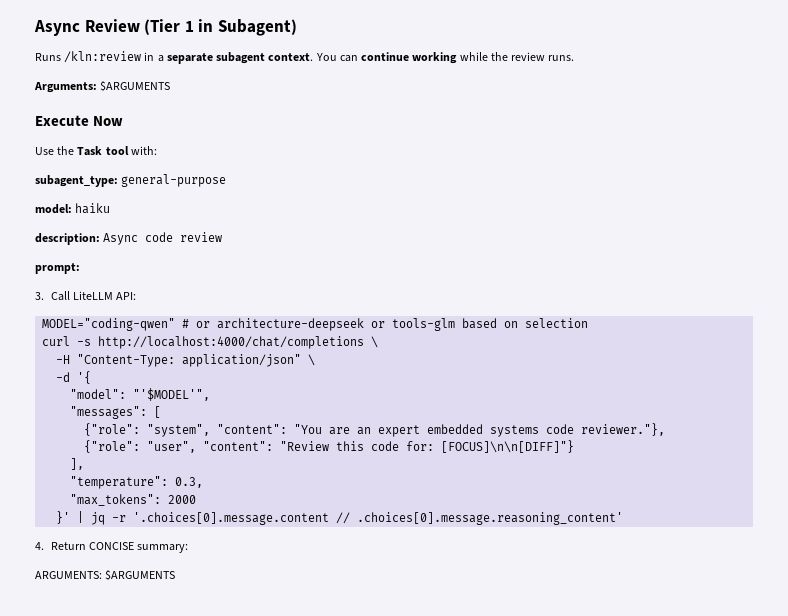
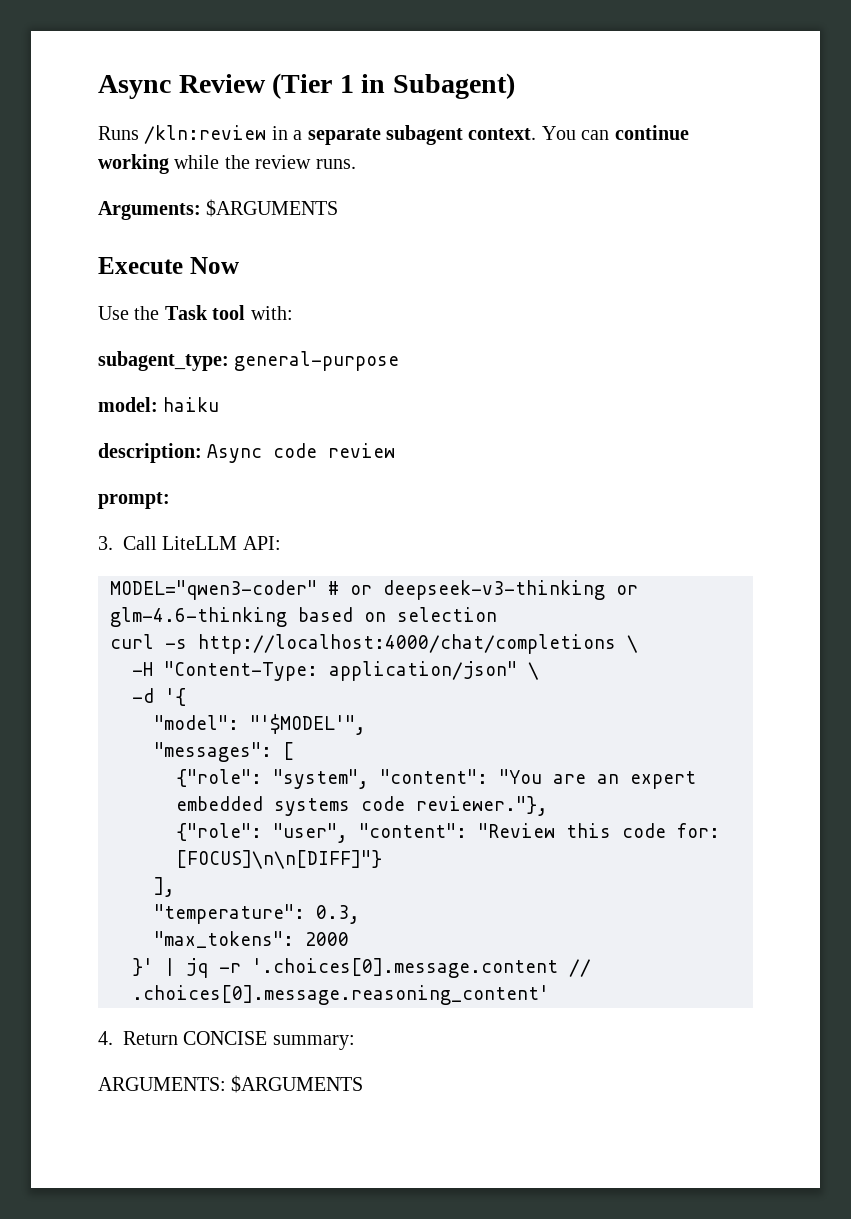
- MODEL="coding-qwen" # or architecture-deepseek or tools-glm based on selection
+ MODEL="qwen3-coder" # or deepseek-v3-thinking or glm-4.6-thinking based on selection

